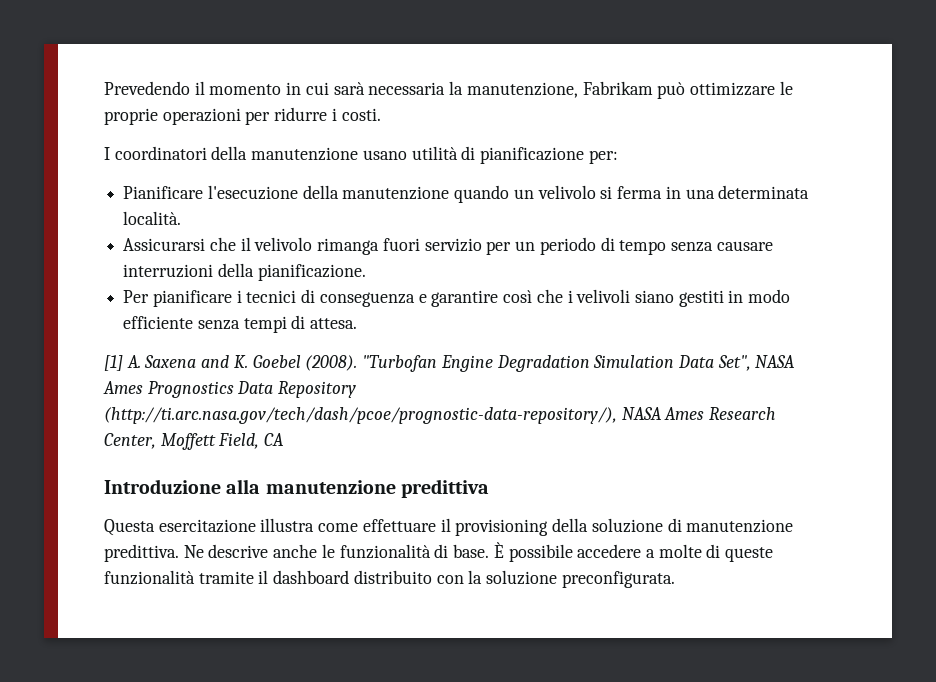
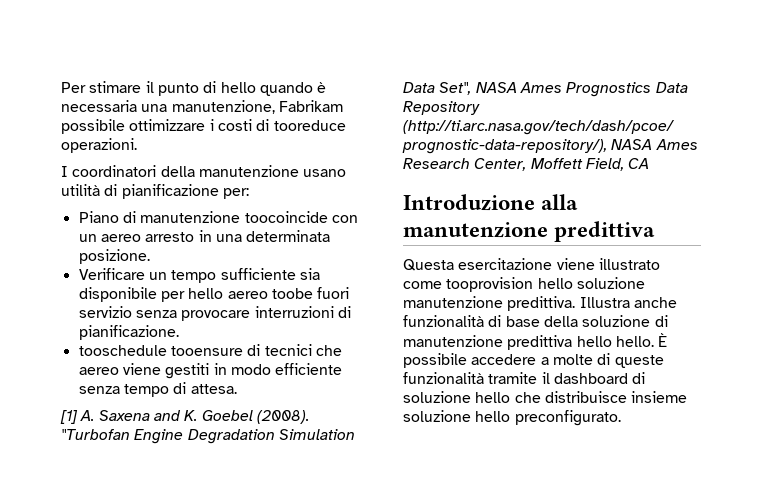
- Prevedendo il momento in cui sarà necessaria la manutenzione, Fabrikam può ottimizzare le proprie operazioni per ridurre i costi.
+ Per stimare il punto di hello quando è necessaria una manutenzione, Fabrikam possibile ottimizzare i costi di tooreduce operazioni.
- Pianificare l'esecuzione della manutenzione quando un velivolo si ferma in una determinata località.
- Assicurarsi che il velivolo rimanga fuori servizio per un periodo di tempo senza causare interruzioni della pianificazione.
- Per pianificare i tecnici di conseguenza e garantire così che i velivoli siano gestiti in modo efficiente senza tempi di attesa.
+ Piano di manutenzione toocoincide con un aereo arresto in una determinata posizione.
+ Verificare un tempo sufficiente sia disponibile per hello aereo toobe fuori servizio senza provocare interruzioni di pianificazione.
+ tooschedule tooensure di tecnici che aereo viene gestiti in modo efficiente senza tempo di attesa.
- Questa esercitazione illustra come effettuare il provisioning della soluzione di manutenzione predittiva. Ne descrive anche le funzionalità di base.
+ Questa esercitazione viene illustrato come tooprovision hello soluzione manutenzione predittiva. Illustra anche funzionalità di base della soluzione di manutenzione predittiva hello hello.
- È possibile accedere a molte di queste funzionalità tramite il dashboard distribuito con la soluzione preconfigurata.
+ È possibile accedere a molte di queste funzionalità tramite il dashboard di soluzione hello che distribuisce insieme soluzione hello preconfigurato.

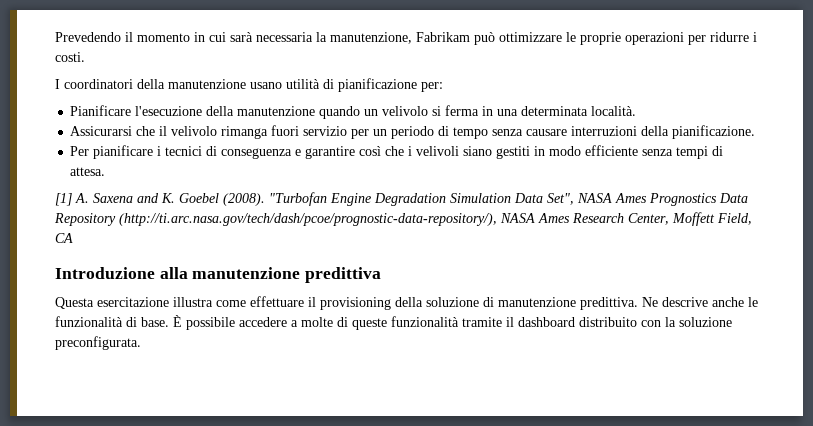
- Per stimare il punto di hello quando è necessaria una manutenzione, Fabrikam possibile ottimizzare i costi di tooreduce operazioni.
+ Prevedendo il momento in cui sarà necessaria la manutenzione, Fabrikam può ottimizzare le proprie operazioni per ridurre i costi.
- Piano di manutenzione toocoincide con un aereo arresto in una determinata posizione.
- Verificare un tempo sufficiente sia disponibile per hello aereo toobe fuori servizio senza provocare interruzioni di pianificazione.
- tooschedule tooensure di tecnici che aereo viene gestiti in modo efficiente senza tempo di attesa.
+ Pianificare l'esecuzione della manutenzione quando un velivolo si ferma in una determinata località.
+ Assicurarsi che il velivolo rimanga fuori servizio per un periodo di tempo senza causare interruzioni della pianificazione.
+ Per pianificare i tecnici di conseguenza e garantire così che i velivoli siano gestiti in modo efficiente senza tempi di attesa.
- Questa esercitazione viene illustrato come tooprovision hello soluzione manutenzione predittiva. Illustra anche funzionalità di base della soluzione di manutenzione predittiva hello hello.
+ Questa esercitazione illustra come effettuare il provisioning della soluzione di manutenzione predittiva. Ne descrive anche le funzionalità di base.
- È possibile accedere a molte di queste funzionalità tramite il dashboard di soluzione hello che distribuisce insieme soluzione hello preconfigurato.
+ È possibile accedere a molte di queste funzionalità tramite il dashboard distribuito con la soluzione preconfigurata.

